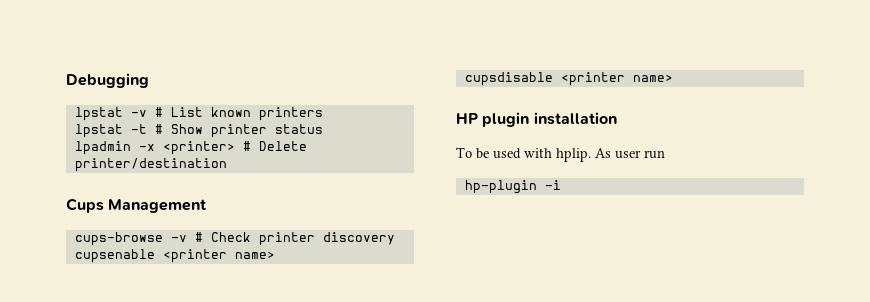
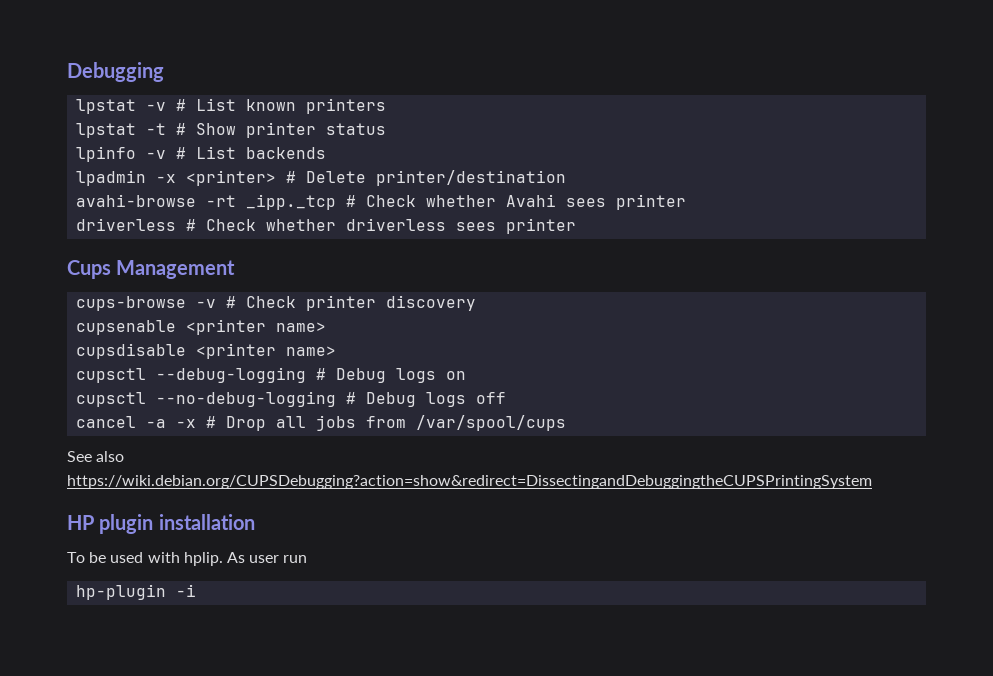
+ lpinfo -v # List backends
+ avahi-browse -rt _ipp._tcp # Check whether Avahi sees printer
+ driverless # Check whether driverless sees printer
+ cupsctl --debug-logging # Debug logs on
+ cupsctl --no-debug-logging # Debug logs off
+ cancel -a -x # Drop all jobs from /var/spool/cups
+ See also https://wiki.debian.org/CUPSDebugging?action=show&redirect=DissectingandDebuggingtheCUPSPrintingSystem

